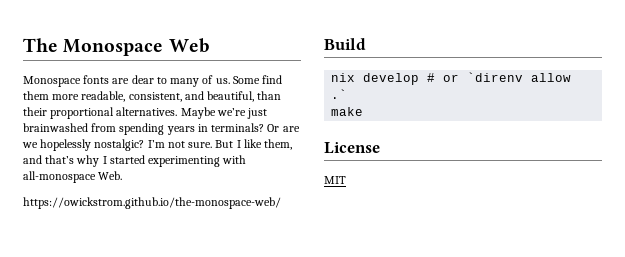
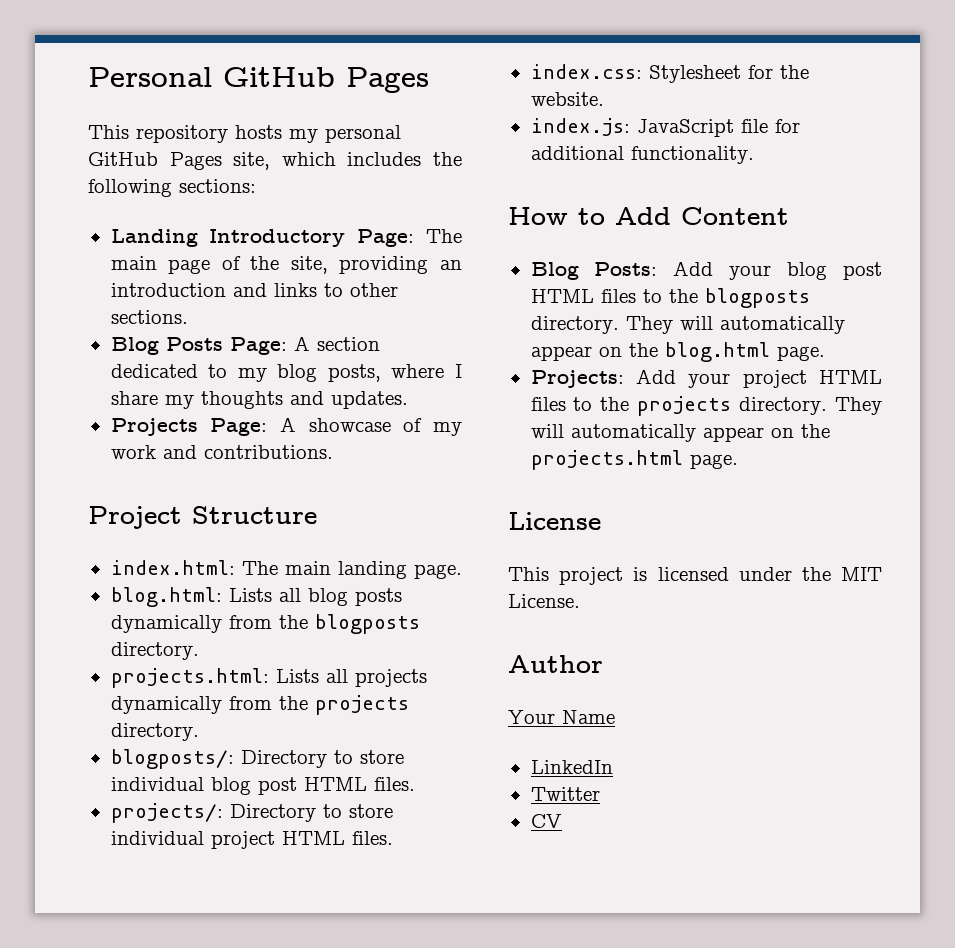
- The Monospace Web
- Monospace fonts are dear to many of us. Some find them more readable, consistent, and beautiful, than their proportional alternatives. Maybe we’re just brainwashed from spending years in terminals? Or are we hopelessly nostalgic? I’m not sure. But I like them, and that’s why I started experimenting with all-monospace Web.
- https://owickstrom.github.io/the-monospace-web/
- Build
- nix develop # or `direnv allow .`
- make
+ Personal GitHub Pages
+ This repository hosts my personal GitHub Pages site, which includes the following sections:
+ Landing Introductory Page: The main page of the site, providing an introduction and links to other sections.
+ Blog Posts Page: A section dedicated to my blog posts, where I share my thoughts and updates.
+ Projects Page: A showcase of my work and contributions.
+ Project Structure
+ index.html: The main landing page.
+ blog.html: Lists all blog posts dynamically from the blogposts directory.
+ projects.html: Lists all projects dynamically from the projects directory.
+ blogposts/: Directory to store individual blog post HTML files.
+ projects/: Directory to store individual project HTML files.
+ index.css: Stylesheet for the website.
+ index.js: JavaScript file for additional functionality.
+ How to Add Content
+ Blog Posts: Add your blog post HTML files to the blogposts directory. They will automatically appear on the blog.html page.
+ Projects: Add your project HTML files to the projects directory. They will automatically appear on the projects.html page.
  License
- MIT
+ This project is licensed under the MIT License.
+ Author
+ Your Name
+ LinkedIn
+ Twitter
+ CV

